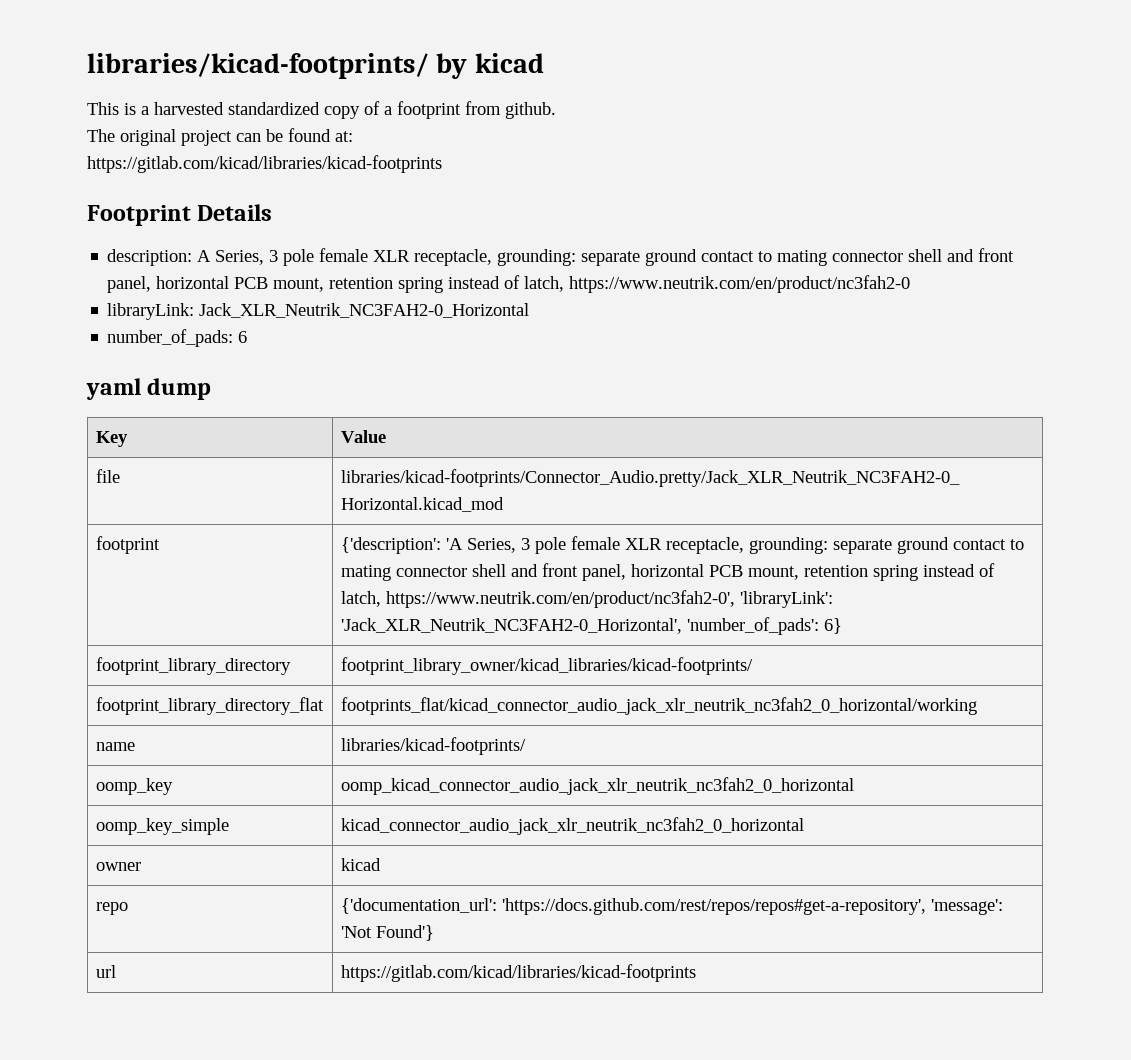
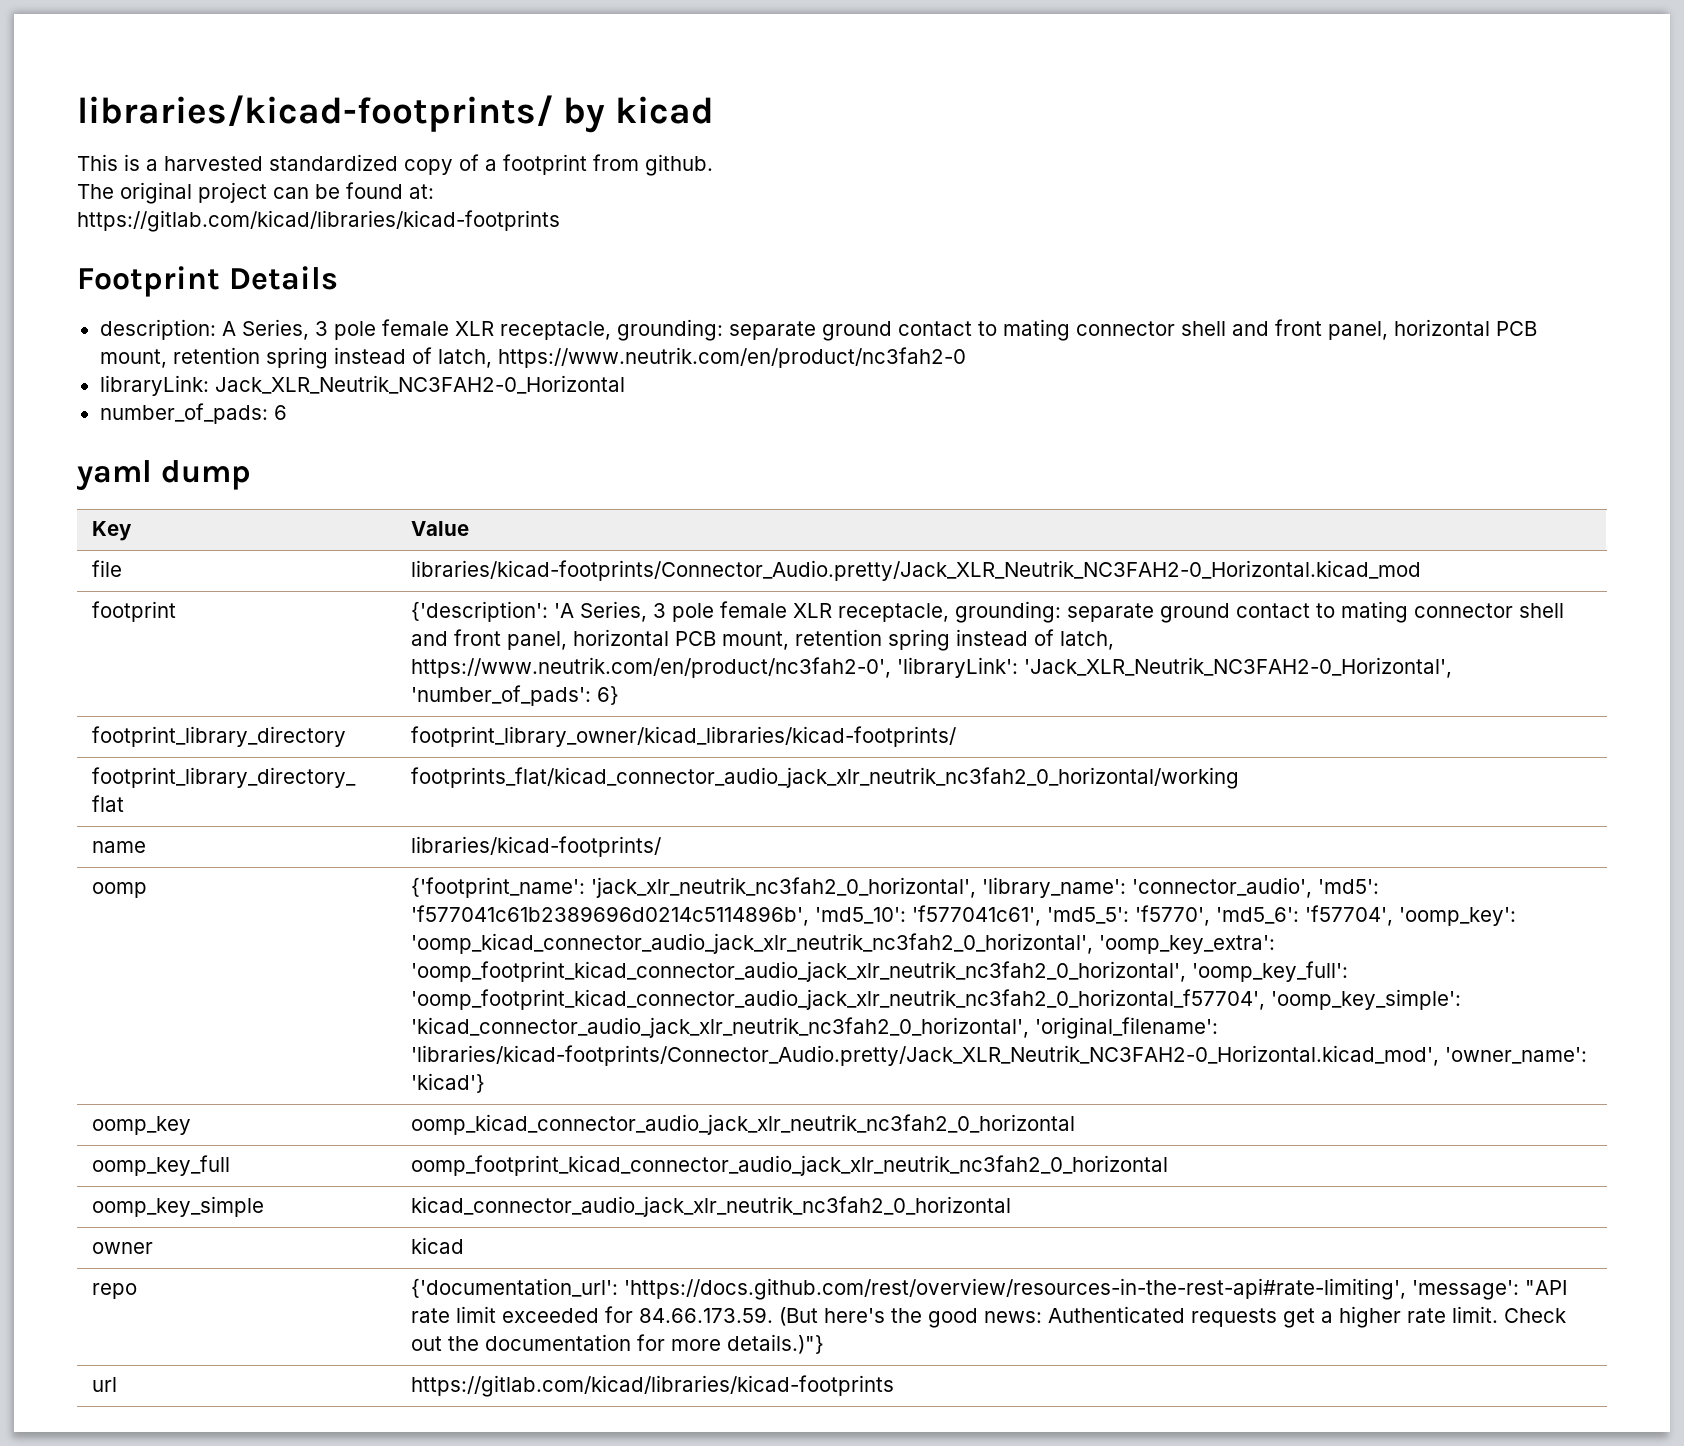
+ oomp | {'footprint_name': 'jack_xlr_neutrik_nc3fah2_0_horizontal', 'library_name': 'connector_audio', 'md5': 'f577041c61b2389696d0214c5114896b', 'md5_10': 'f577041c61', 'md5_5': 'f5770', 'md5_6': 'f57704', 'oomp_key': 'oomp_kicad_connector_audio_jack_xlr_neutrik_nc3fah2_0_horizontal', 'oomp_key_extra': 'oomp_footprint_kicad_connector_audio_jack_xlr_neutrik_nc3fah2_0_horizontal', 'oomp_key_full': 'oomp_footprint_kicad_connector_audio_jack_xlr_neutrik_nc3fah2_0_horizontal_f57704', 'oomp_key_simple': 'kicad_connector_audio_jack_xlr_neutrik_nc3fah2_0_horizontal', 'original_filename': 'libraries/kicad-footprints/Connector_Audio.pretty/Jack_XLR_Neutrik_NC3FAH2-0_Horizontal.kicad_mod', 'owner_name': 'kicad'}
+ oomp_key_full | oomp_footprint_kicad_connector_audio_jack_xlr_neutrik_nc3fah2_0_horizontal
- repo | {'documentation_url': 'https://docs.github.com/rest/repos/repos#get-a-repository', 'message': 'Not Found'}
+ repo | {'documentation_url': 'https://docs.github.com/rest/overview/resources-in-the-rest-api#rate-limiting', 'message': "API rate limit exceeded for 84.66.173.59. (But here's the good news: Authenticated requests get a higher rate limit. Check out the documentation for more details.)"}

